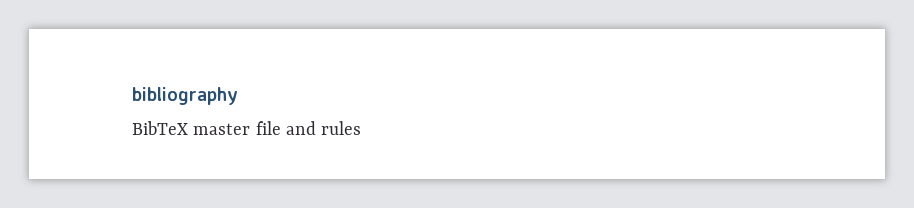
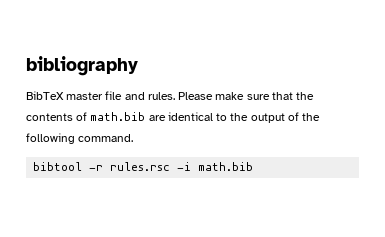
- BibTeX master file and rules
+ BibTeX master file and rules. Please make sure that the contents of math.bib are identical to the output of the following command.
+ bibtool -r rules.rsc -i math.bib

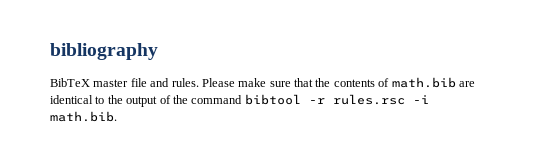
- Please make sure that the contents of math.bib are identical to the output of the following command.
- bibtool -r rules.rsc -i math.bib
+ Please make sure that the contents of math.bib are identical to the output of the command bibtool -r rules.rsc -i math.bib.

